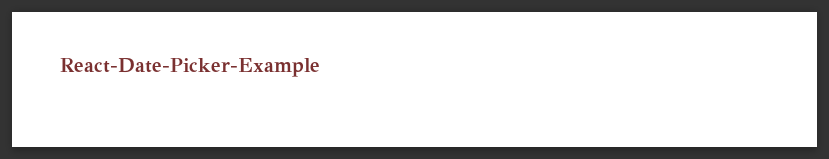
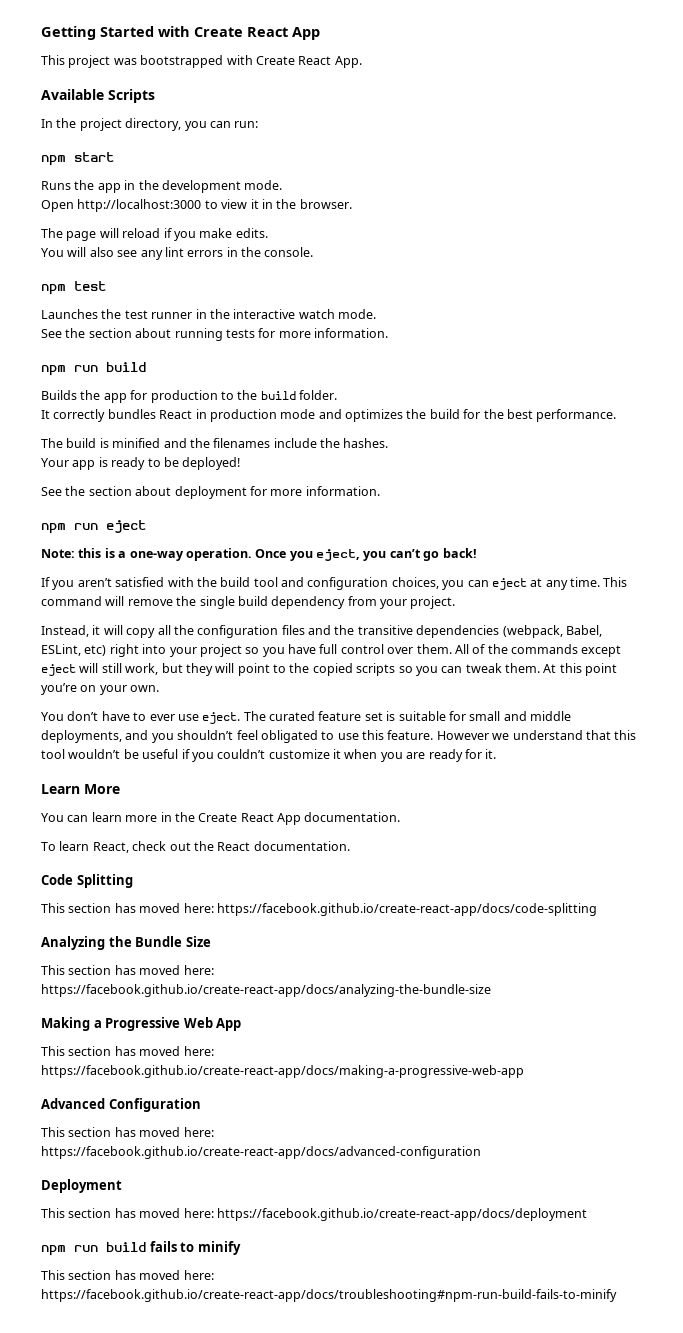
- React-Date-Picker-Example
+ Getting Started with Create React App
+ This project was bootstrapped with Create React App.
+ Available Scripts
+ In the project directory, you can run:
+ npm start
+ Runs the app in the development mode.
+ Open http://localhost:3000 to view it in the browser.
+ The page will reload if you make edits.
+ You will also see any lint errors in the console.
+ npm test
+ Launches the test runner in the interactive watch mode.
+ See the section about running tests for more information.
+ npm run build
+ Builds the app for production to the build folder.
+ It correctly bundles React in production mode and optimizes the build for the best performance.
+ The build is minified and the filenames include the hashes.
+ Your app is ready to be deployed!
+ See the section about deployment for more information.
+ npm run eject
+ Note: this is a one-way operation. Once you eject, you can’t go back!
+ If you aren’t satisfied with the build tool and configuration choices, you can eject at any time. This command will remove the single build dependency from your project.
+ Instead, it will copy all the configuration files and the transitive dependencies (webpack, Babel, ESLint, etc) right into your project so you have full control over them. All of the commands except eject will still work, but they will point to the copied scripts so you can tweak them. At this point you’re on your own.
+ You don’t have to ever use eject. The curated feature set is suitable for small and middle deployments, and you shouldn’t feel obligated to use this feature. However we understand that this tool wouldn’t be useful if you couldn’t customize it when you are ready for it.
+ Learn More
+ You can learn more in the Create React App documentation.
+ To learn React, check out the React documentation.
+ Code Splitting
+ This section has moved here: https://facebook.github.io/create-react-app/docs/code-splitting
+ Analyzing the Bundle Size
+ This section has moved here: https://facebook.github.io/create-react-app/docs/analyzing-the-bundle-size
+ Making a Progressive Web App
+ This section has moved here: https://facebook.github.io/create-react-app/docs/making-a-progressive-web-app
+ Advanced Configuration
+ This section has moved here: https://facebook.github.io/create-react-app/docs/advanced-configuration
+ Deployment
+ This section has moved here: https://facebook.github.io/create-react-app/docs/deployment
+ npm run build fails to minify
+ This section has moved here: https://facebook.github.io/create-react-app/docs/troubleshooting#npm-run-build-fails-to-minify

